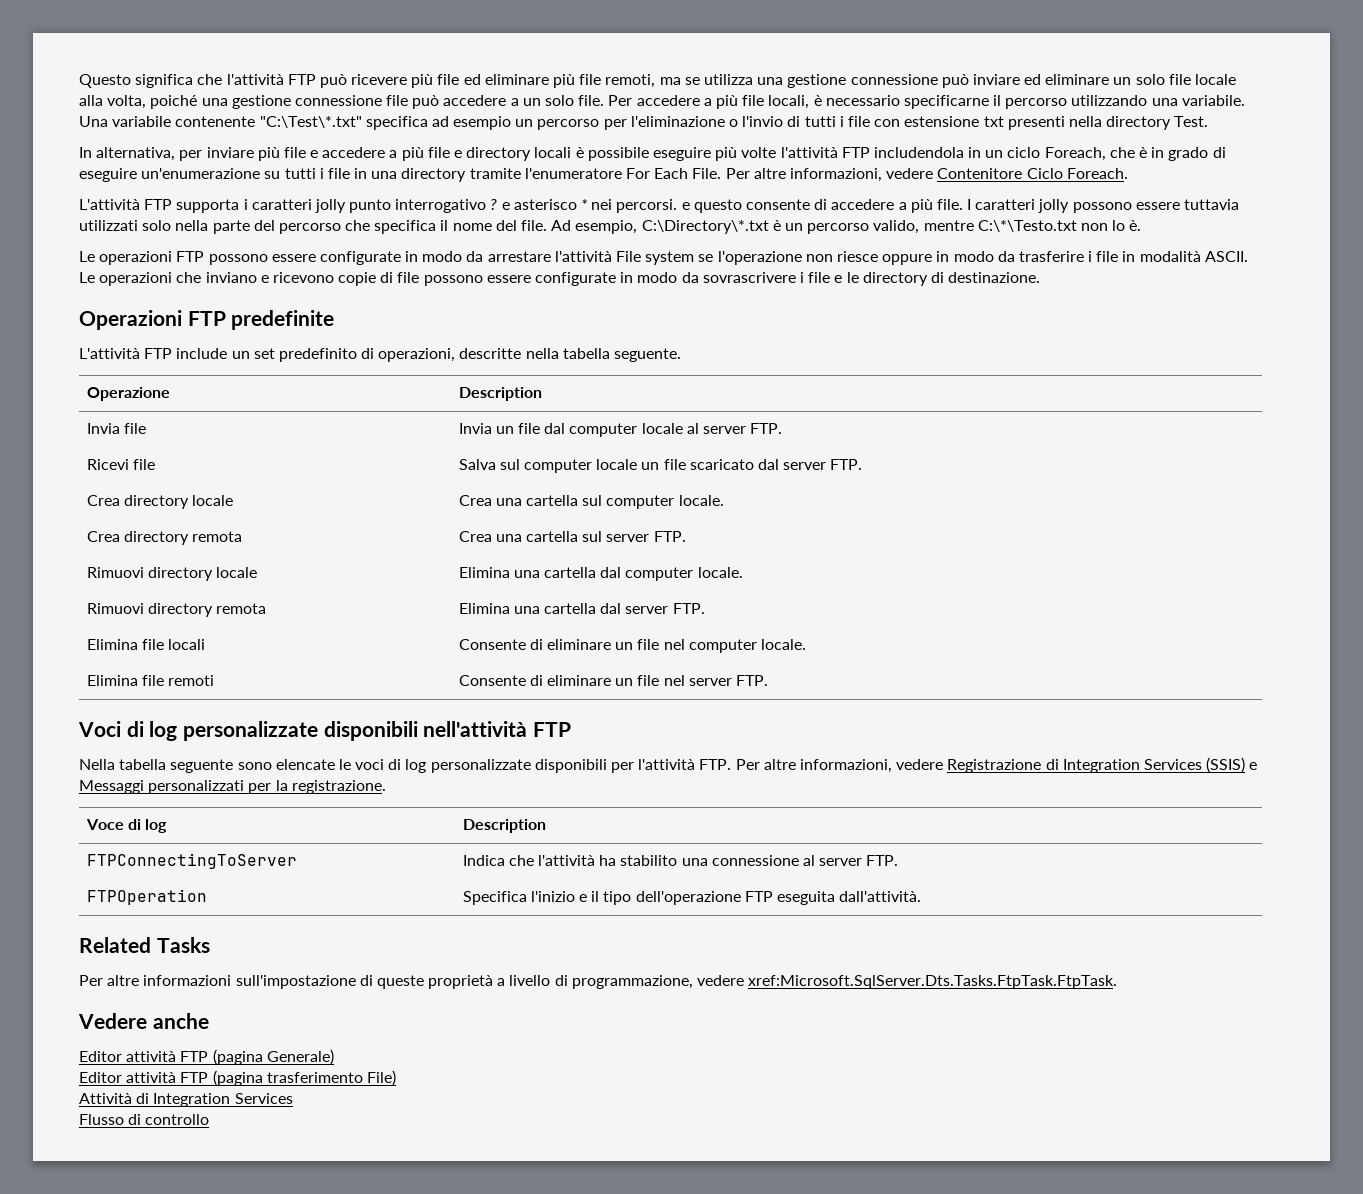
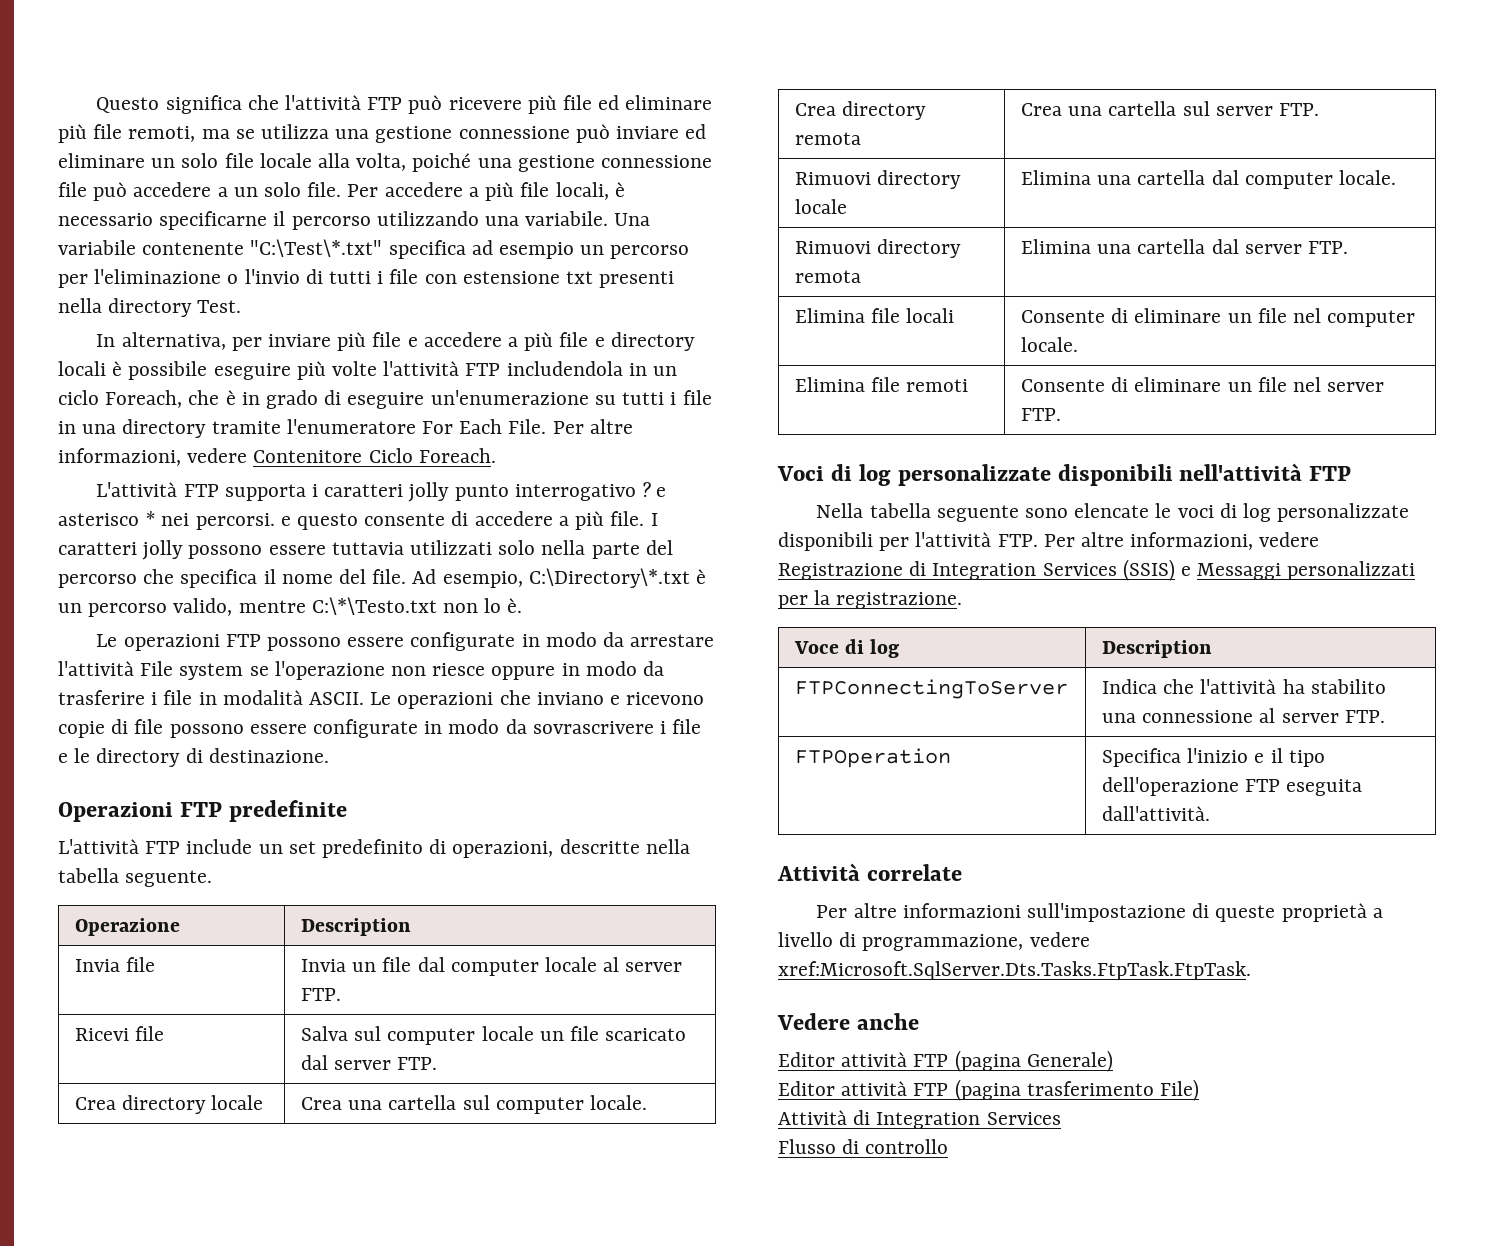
- Related Tasks
+ Attività correlate

